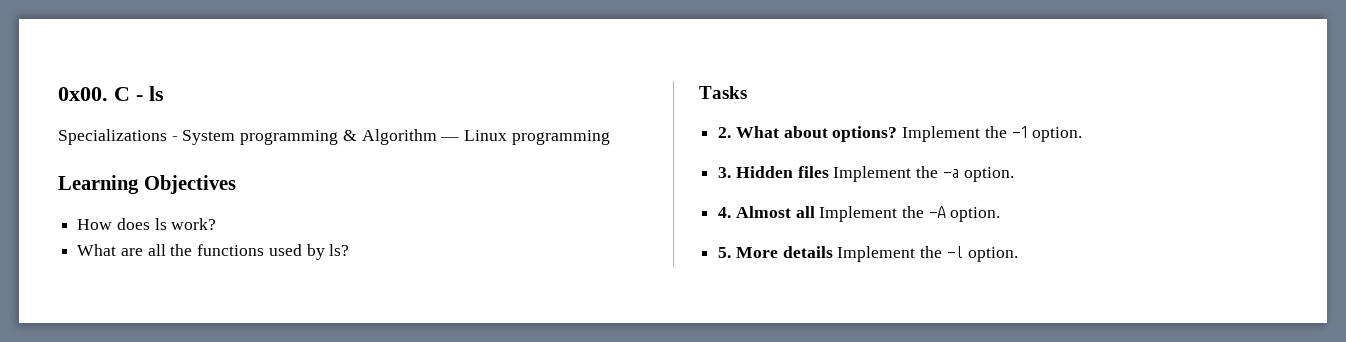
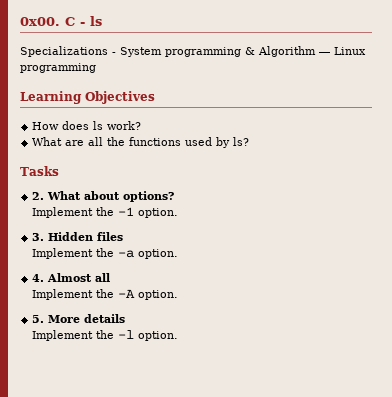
- 2. What about options? Implement the -1 option.
+ 2. What about options?
+ Implement the -1 option.
- 3. Hidden files Implement the -a option.
+ 3. Hidden files
+ Implement the -a option.
- 4. Almost all Implement the -A option.
+ 4. Almost all
+ Implement the -A option.
- 5. More details Implement the -l option.
+ 5. More details
+ Implement the -l option.

